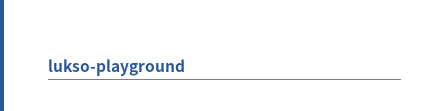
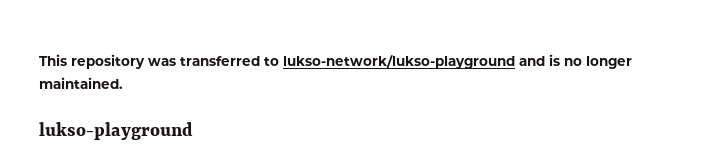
+ This repository was transferred to lukso-network/lukso-playground and is no longer maintained.

